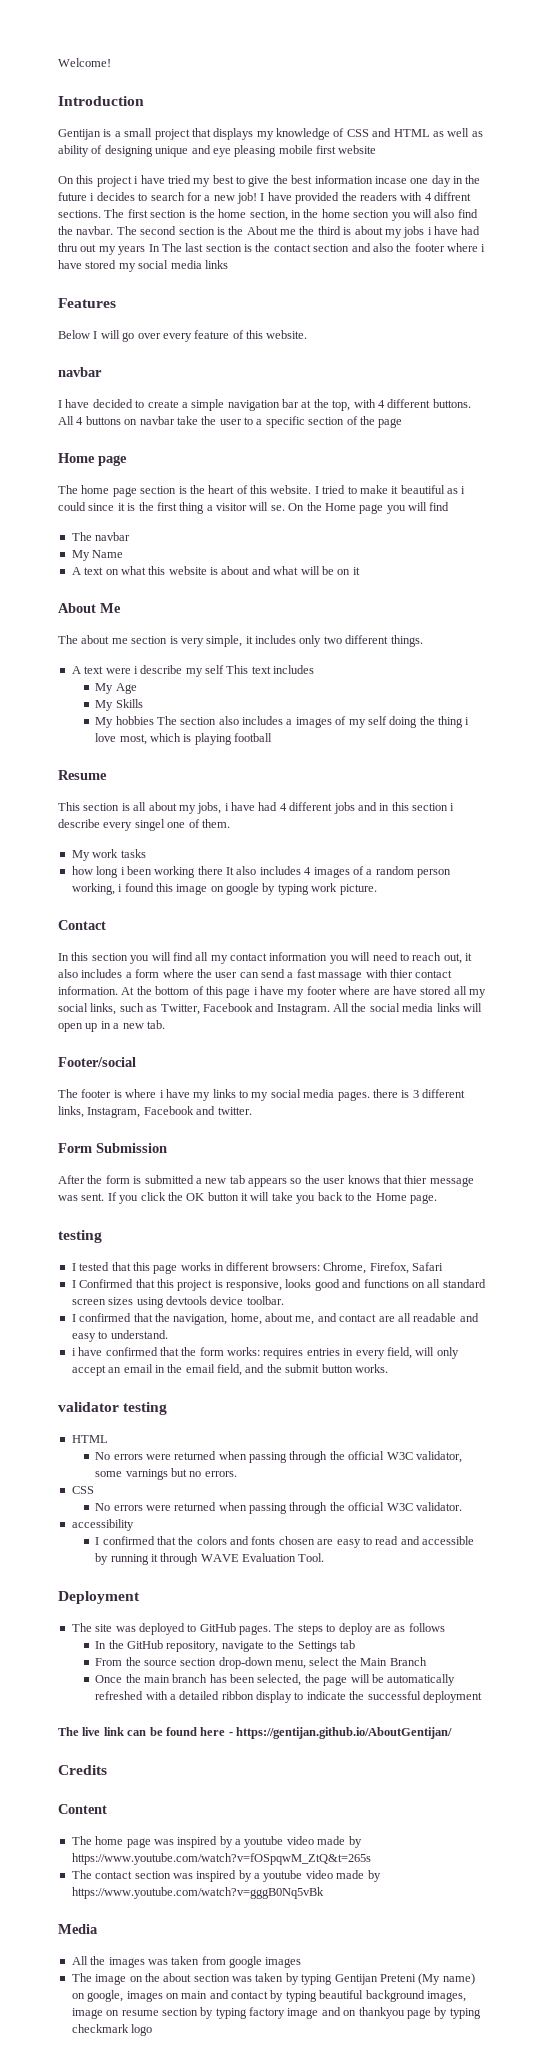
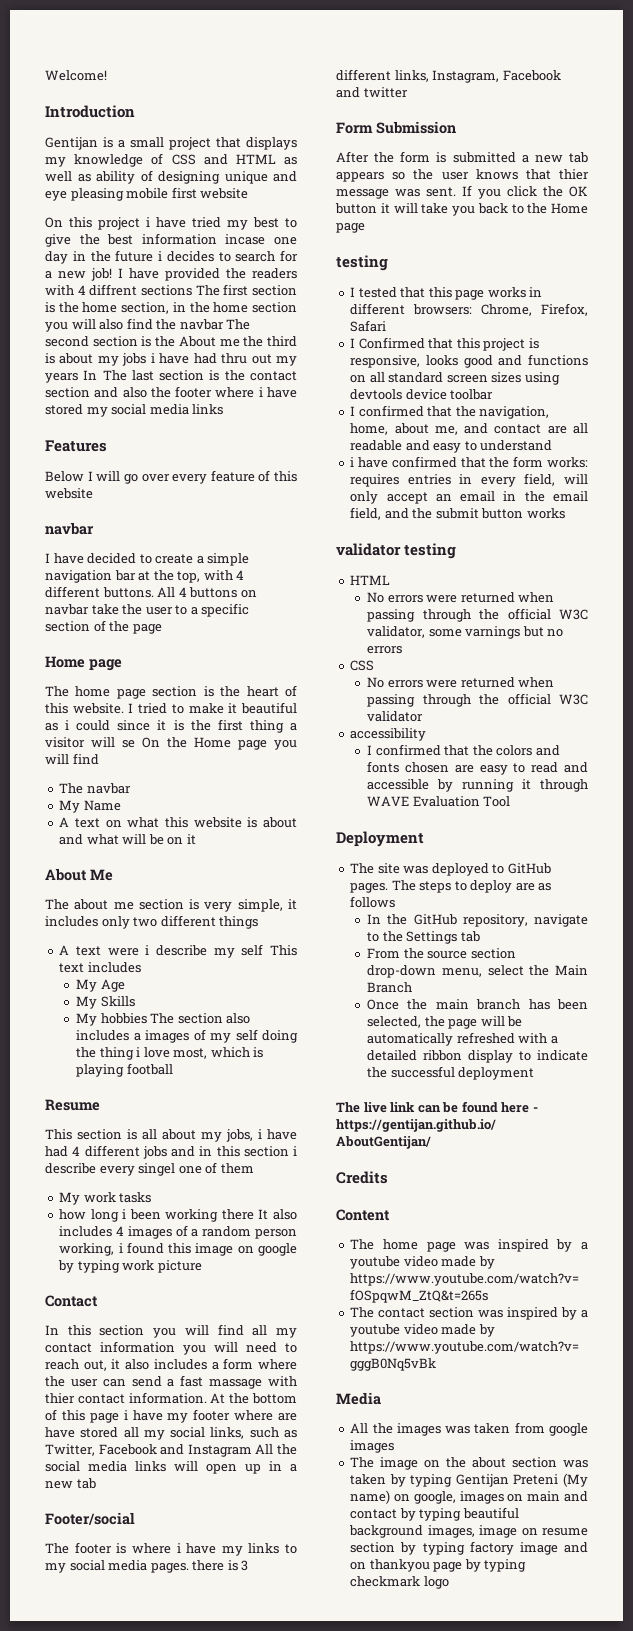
- I have provided the readers with 4 diffrent sections. The first section is the home section, in the home section you will also find the navbar. The second section is the About me the third is about my jobs i have had thru out my years In The last section is the contact section and also the footer where i have stored my social media links
+ I have provided the readers with 4 diffrent sections The first section is the home section, in the home section you will also find the navbar The second section is the About me the third is about my jobs i have had thru out my years In The last section is the contact section and also the footer where i have stored my social media links
- Below I will go over every feature of this website.
+ Below I will go over every feature of this website
- I tried to make it beautiful as i could since it is the first thing a visitor will se. On the Home page you will find
+ I tried to make it beautiful as i could since it is the first thing a visitor will se On the Home page you will find
- The about me section is very simple, it includes only two different things.
+ The about me section is very simple, it includes only two different things
- This section is all about my jobs, i have had 4 different jobs and in this section i describe every singel one of them.
+ This section is all about my jobs, i have had 4 different jobs and in this section i describe every singel one of them
- how long i been working there It also includes 4 images of a random person working, i found this image on google by typing work picture.
+ how long i been working there It also includes 4 images of a random person working, i found this image on google by typing work picture
- At the bottom of this page i have my footer where are have stored all my social links, such as Twitter, Facebook and Instagram. All the social media links will open up in a new tab.
+ At the bottom of this page i have my footer where are have stored all my social links, such as Twitter, Facebook and Instagram All the social media links will open up in a new tab
- The footer is where i have my links to my social media pages. there is 3 different links, Instagram, Facebook and twitter.
+ The footer is where i have my links to my social media pages. there is 3 different links, Instagram, Facebook and twitter
- If you click the OK button it will take you back to the Home page.
+ If you click the OK button it will take you back to the Home page
- I Confirmed that this project is responsive, looks good and functions on all standard screen sizes using devtools device toolbar.
+ I Confirmed that this project is responsive, looks good and functions on all standard screen sizes using devtools device toolbar
- I confirmed that the navigation, home, about me, and contact are all readable and easy to understand.
+ I confirmed that the navigation, home, about me, and contact are all readable and easy to understand
- i have confirmed that the form works: requires entries in every field, will only accept an email in the email field, and the submit button works.
+ i have confirmed that the form works: requires entries in every field, will only accept an email in the email field, and the submit button works
- No errors were returned when passing through the official W3C validator, some varnings but no errors.
+ No errors were returned when passing through the official W3C validator, some varnings but no errors
- No errors were returned when passing through the official W3C validator.
+ No errors were returned when passing through the official W3C validator
- I confirmed that the colors and fonts chosen are easy to read and accessible by running it through WAVE Evaluation Tool.
+ I confirmed that the colors and fonts chosen are easy to read and accessible by running it through WAVE Evaluation Tool

